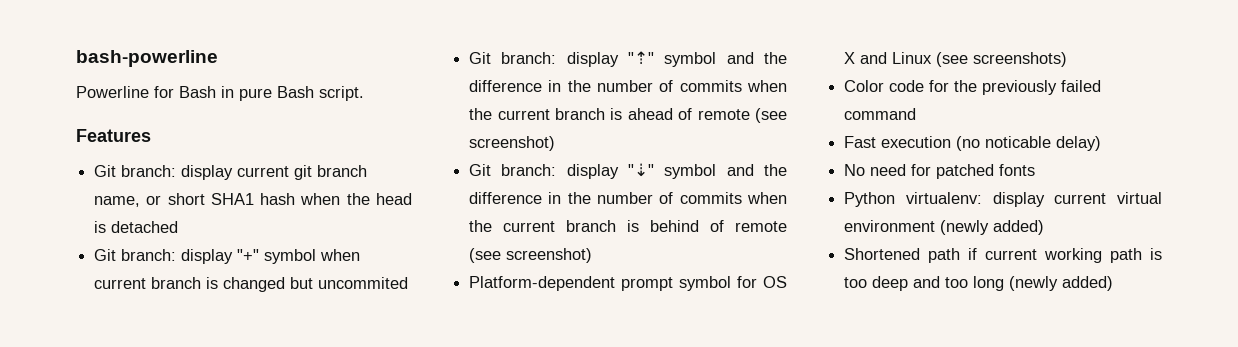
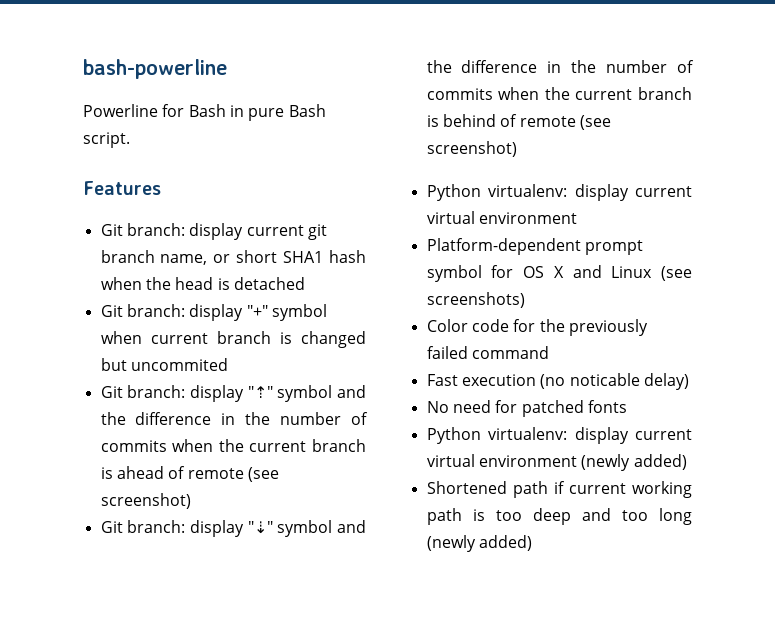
  Git branch: display "⇣" symbol and the difference in the number of commits when the current branch is behind of remote (see screenshot)
+ Python virtualenv: display current virtual environment

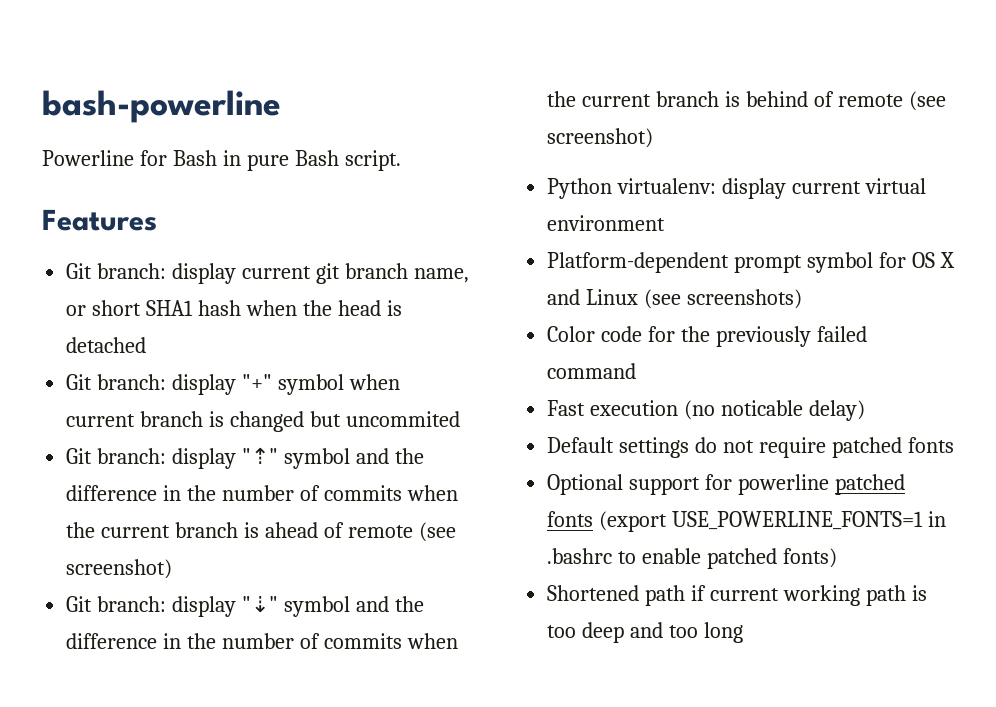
- No need for patched fonts
- Python virtualenv: display current virtual environment (newly added)
+ Default settings do not require patched fonts
+ Optional support for powerline patched fonts (export USE_POWERLINE_FONTS=1 in .bashrc to enable patched fonts)
- Shortened path if current working path is too deep and too long (newly added)
+ Shortened path if current working path is too deep and too long

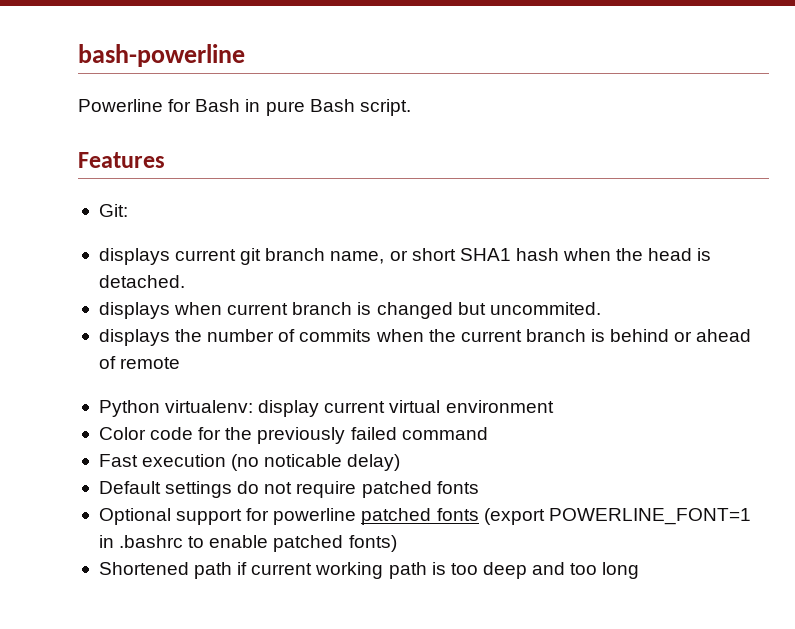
- Git branch: display current git branch name, or short SHA1 hash when the head is detached
- Git branch: display "+" symbol when current branch is changed but uncommited
- Git branch: display "⇡" symbol and the difference in the number of commits when the current branch is ahead of remote (see screenshot)
- Git branch: display "⇣" symbol and the difference in the number of commits when the current branch is behind of remote (see screenshot)
+ Git:
+ displays current git branch name, or short SHA1 hash when the head is detached.
+ displays when current branch is changed but uncommited.
+ displays the number of commits when the current branch is behind or ahead of remote
- Platform-dependent prompt symbol for OS X and Linux (see screenshots)
- Optional support for powerline patched fonts (export USE_POWERLINE_FONTS=1 in .bashrc to enable patched fonts)
+ Optional support for powerline patched fonts (export POWERLINE_FONT=1 in .bashrc to enable patched fonts)

